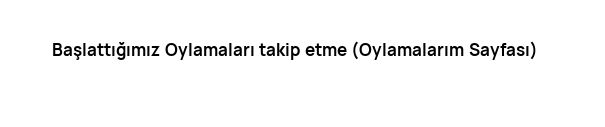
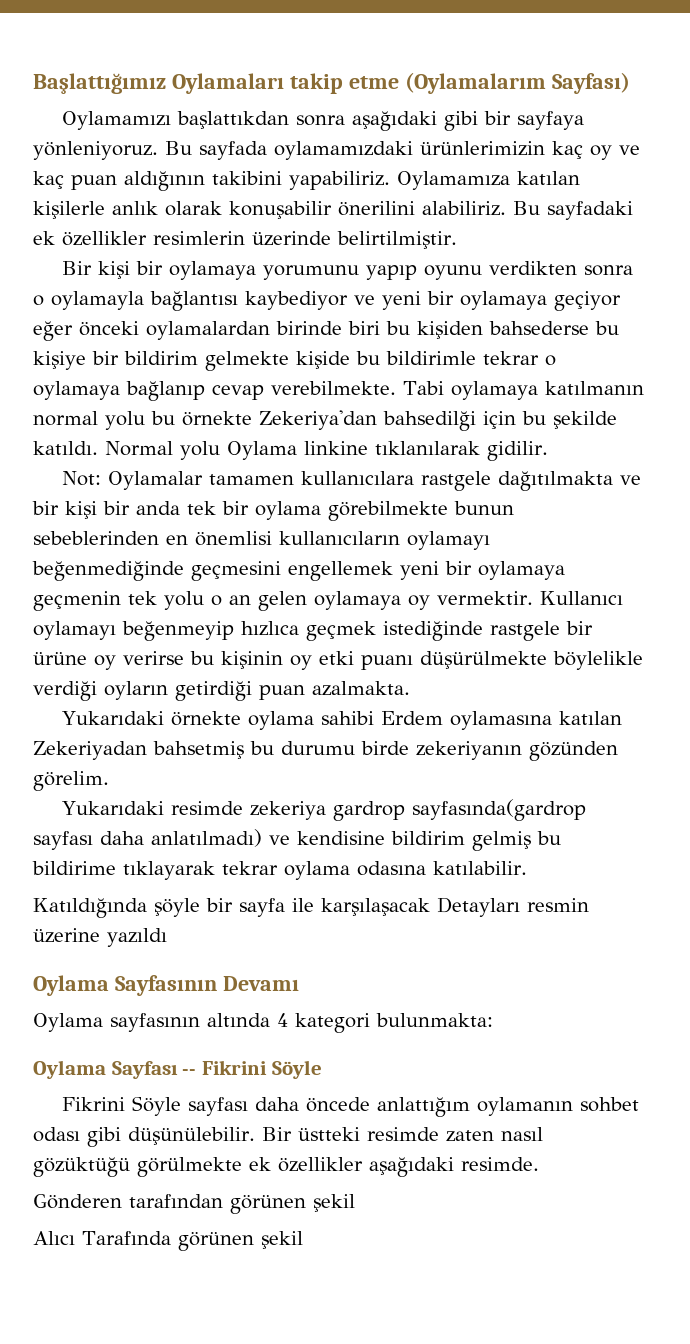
+ Oylamamızı başlattıkdan sonra aşağıdaki gibi bir sayfaya yönleniyoruz. Bu sayfada oylamamızdaki ürünlerimizin kaç oy ve kaç puan aldığının takibini yapabiliriz. Oylamamıza katılan kişilerle anlık olarak konuşabilir önerilini alabiliriz. Bu sayfadaki ek özellikler resimlerin üzerinde belirtilmiştir.
+ Bir kişi bir oylamaya yorumunu yapıp oyunu verdikten sonra o oylamayla bağlantısı kaybediyor ve yeni bir oylamaya geçiyor eğer önceki oylamalardan birinde biri bu kişiden bahsederse bu kişiye bir bildirim gelmekte kişide bu bildirimle tekrar o oylamaya bağlanıp cevap verebilmekte. Tabi oylamaya katılmanın normal yolu bu örnekte Zekeriya'dan bahsedilği için bu şekilde katıldı. Normal yolu Oylama linkine tıklanılarak gidilir.
+ Not: Oylamalar tamamen kullanıcılara rastgele dağıtılmakta ve bir kişi bir anda tek bir oylama görebilmekte bunun sebeblerinden en önemlisi kullanıcıların oylamayı beğenmediğinde geçmesini engellemek yeni bir oylamaya geçmenin tek yolu o an gelen oylamaya oy vermektir. Kullanıcı oylamayı beğenmeyip hızlıca geçmek istediğinde rastgele bir ürüne oy verirse bu kişinin oy etki puanı düşürülmekte böylelikle verdiği oyların getirdiği puan azalmakta.
+ Yukarıdaki örnekte oylama sahibi Erdem oylamasına katılan Zekeriyadan bahsetmiş bu durumu birde zekeriyanın gözünden görelim.
+ Yukarıdaki resimde zekeriya gardrop sayfasında(gardrop sayfası daha anlatılmadı) ve kendisine bildirim gelmiş bu bildirime tıklayarak tekrar oylama odasına katılabilir.
+ Katıldığında şöyle bir sayfa ile karşılaşacak Detayları resmin üzerine yazıldı
+ Oylama Sayfasının Devamı
+ Oylama sayfasının altında 4 kategori bulunmakta:
+ Oylama Sayfası -- Fikrini Söyle
+ Fikrini Söyle sayfası daha öncede anlattığım oylamanın sohbet odası gibi düşünülebilir. Bir üstteki resimde zaten nasıl gözüktüğü görülmekte ek özellikler aşağıdaki resimde.
+ Gönderen tarafından görünen şekil
+ Alıcı Tarafında görünen şekil

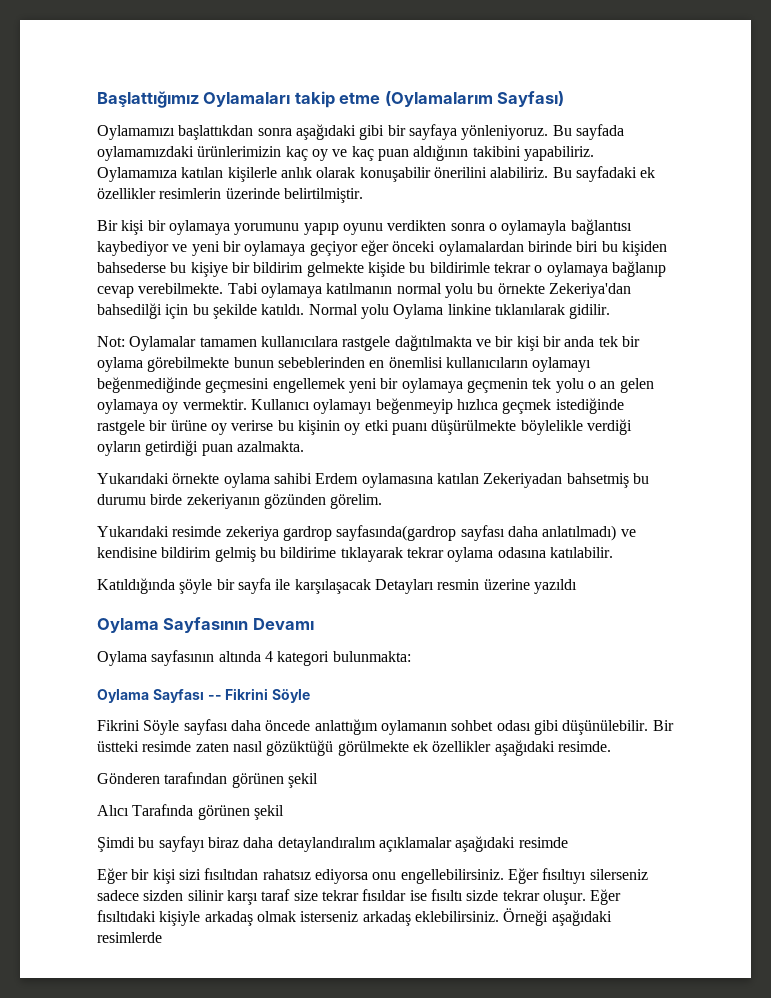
+ Şimdi bu sayfayı biraz daha detaylandıralım açıklamalar aşağıdaki resimde
+ Eğer bir kişi sizi fısıltıdan rahatsız ediyorsa onu engellebilirsiniz. Eğer fısıltıyı silerseniz sadece sizden silinir karşı taraf size tekrar fısıldar ise fısıltı sizde tekrar oluşur. Eğer fısıltıdaki kişiyle arkadaş olmak isterseniz arkadaş eklebilirsiniz. Örneği aşağıdaki resimlerde

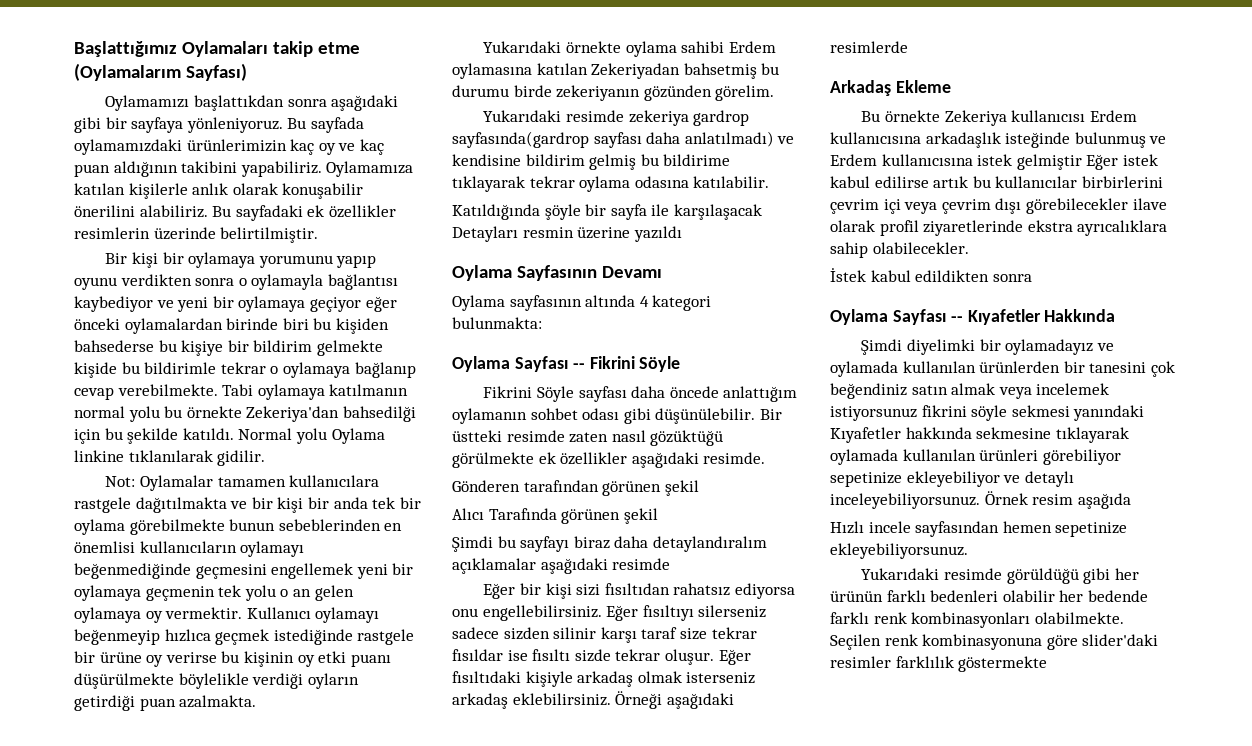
+ Arkadaş Ekleme
+ Bu örnekte Zekeriya kullanıcısı Erdem kullanıcısına arkadaşlık isteğinde bulunmuş ve Erdem kullanıcısına istek gelmiştir Eğer istek kabul edilirse artık bu kullanıcılar birbirlerini çevrim içi veya çevrim dışı görebilecekler ilave olarak profil ziyaretlerinde ekstra ayrıcalıklara sahip olabilecekler.
+ İstek kabul edildikten sonra
+ Oylama Sayfası -- Kıyafetler Hakkında
+ Şimdi diyelimki bir oylamadayız ve oylamada kullanılan ürünlerden bir tanesini çok beğendiniz satın almak veya incelemek istiyorsunuz fikrini söyle sekmesi yanındaki Kıyafetler hakkında sekmesine tıklayarak oylamada kullanılan ürünleri görebiliyor sepetinize ekleyebiliyor ve detaylı inceleyebiliyorsunuz. Örnek resim aşağıda
+ Hızlı incele sayfasından hemen sepetinize ekleyebiliyorsunuz.
+ Yukarıdaki resimde görüldüğü gibi her ürünün farklı bedenleri olabilir her bedende farklı renk kombinasyonları olabilmekte. Seçilen renk kombinasyonuna göre slider'daki resimler farklılık göstermekte

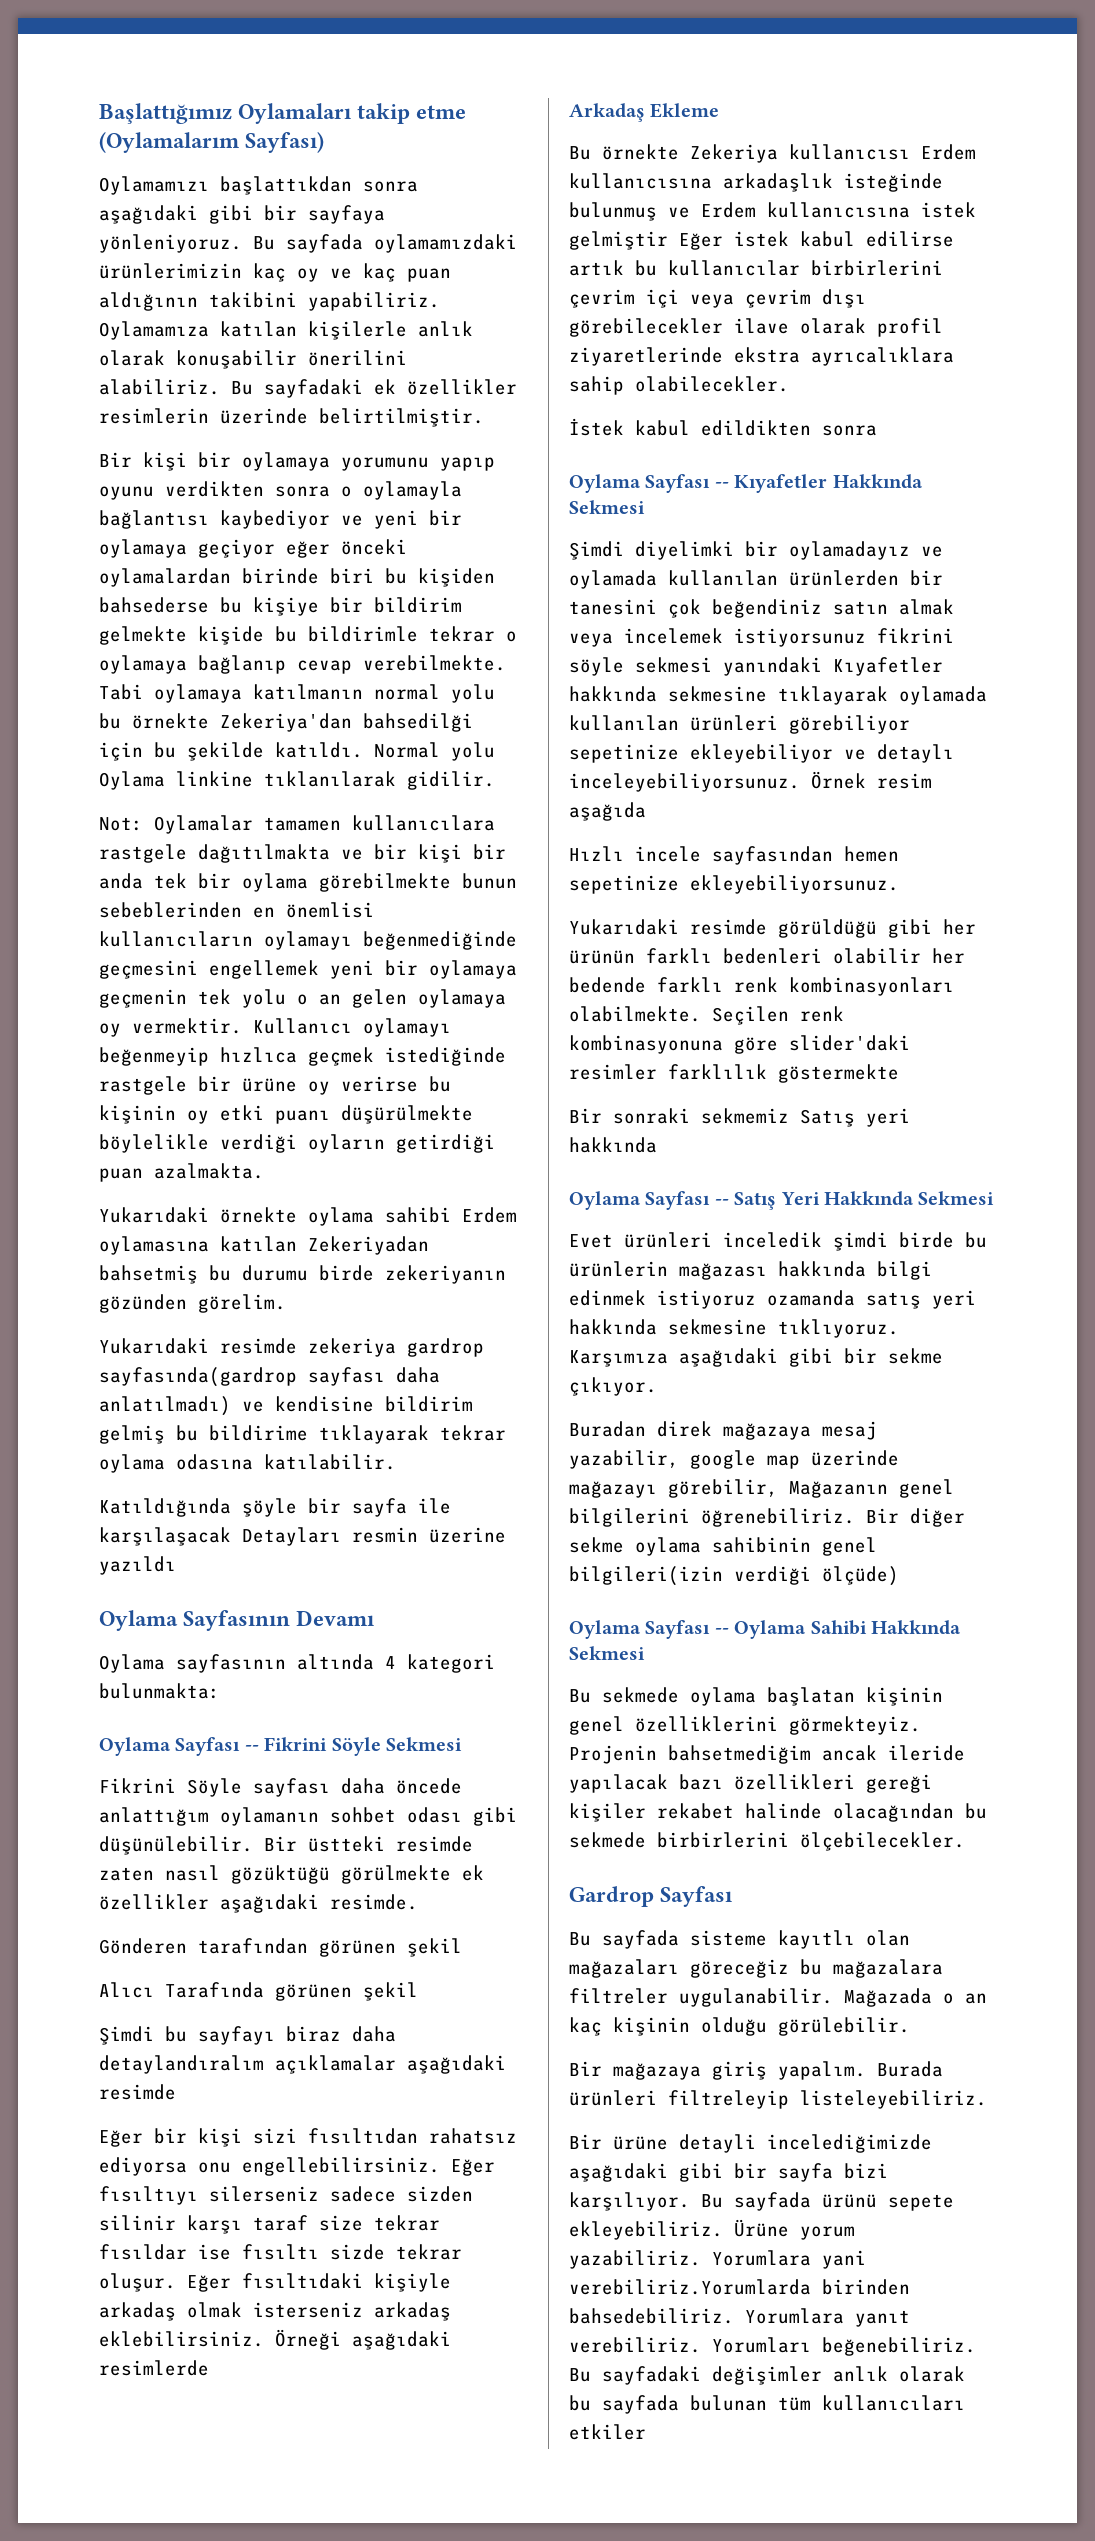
- Oylama Sayfası -- Fikrini Söyle
+ Oylama Sayfası -- Fikrini Söyle Sekmesi
- Oylama Sayfası -- Kıyafetler Hakkında
+ Oylama Sayfası -- Kıyafetler Hakkında Sekmesi
+ Bir sonraki sekmemiz Satış yeri hakkında
+ Oylama Sayfası -- Satış Yeri Hakkında Sekmesi
+ Evet ürünleri inceledik şimdi birde bu ürünlerin mağazası hakkında bilgi edinmek istiyoruz ozamanda satış yeri hakkında sekmesine tıklıyoruz. Karşımıza aşağıdaki gibi bir sekme çıkıyor.
+ Buradan direk mağazaya mesaj yazabilir, google map üzerinde mağazayı görebilir, Mağazanın genel bilgilerini öğrenebiliriz. Bir diğer sekme oylama sahibinin genel bilgileri(izin verdiği ölçüde)
+ Oylama Sayfası -- Oylama Sahibi Hakkında Sekmesi
+ Bu sekmede oylama başlatan kişinin genel özelliklerini görmekteyiz. Projenin bahsetmediğim ancak ileride yapılacak bazı özellikleri gereği kişiler rekabet halinde olacağından bu sekmede birbirlerini ölçebilecekler.
+ Gardrop Sayfası
+ Bu sayfada sisteme kayıtlı olan mağazaları göreceğiz bu mağazalara filtreler uygulanabilir. Mağazada o an kaç kişinin olduğu görülebilir.
+ Bir mağazaya giriş yapalım. Burada ürünleri filtreleyip listeleyebiliriz.
+ Bir ürüne detayli incelediğimizde aşağıdaki gibi bir sayfa bizi karşılıyor. Bu sayfada ürünü sepete ekleyebiliriz. Ürüne yorum yazabiliriz. Yorumlara yani verebiliriz.Yorumlarda birinden bahsedebiliriz. Yorumlara yanıt verebiliriz. Yorumları beğenebiliriz. Bu sayfadaki değişimler anlık olarak bu sayfada bulunan tüm kullanıcıları etkiler

